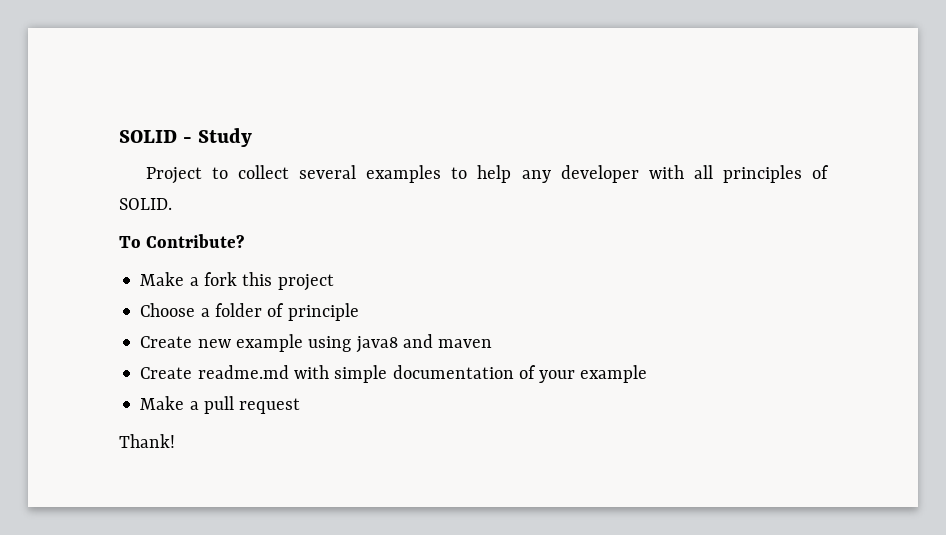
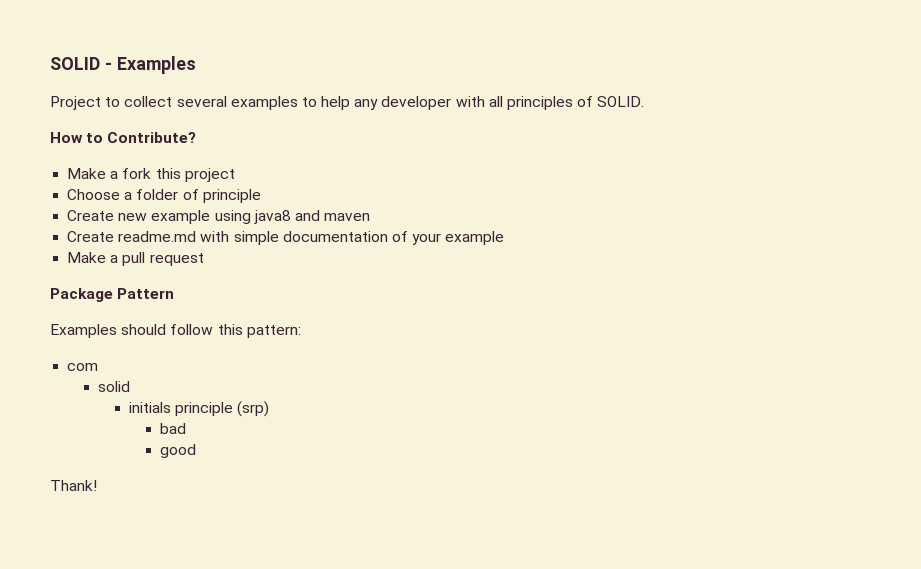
- SOLID - Study
+ SOLID - Examples
- To Contribute?
+ How to Contribute?
+ Package Pattern
+ Examples should follow this pattern:
+ com
+ solid
+ initials principle (srp)
+ bad
+ good

